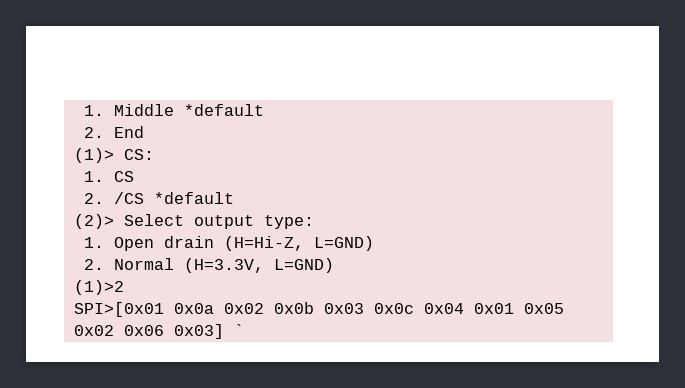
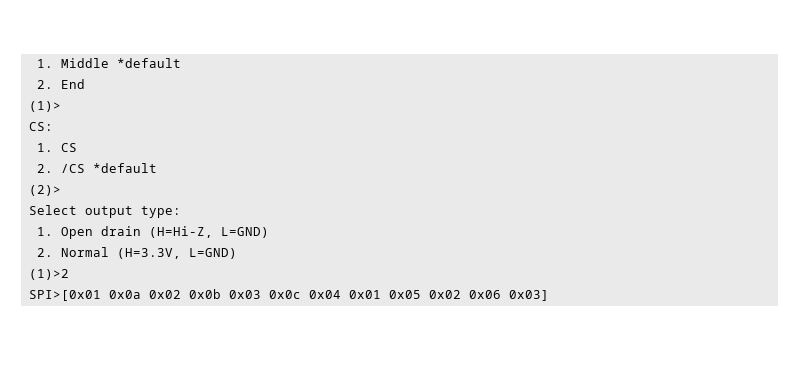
- (1)> CS:
+ (1)>
+ CS:
- (2)> Select output type:
+ (2)>
+ Select output type:
- SPI>[0x01 0x0a 0x02 0x0b 0x03 0x0c 0x04 0x01 0x05 0x02 0x06 0x03] `
+ SPI>[0x01 0x0a 0x02 0x0b 0x03 0x0c 0x04 0x01 0x05 0x02 0x06 0x03]

